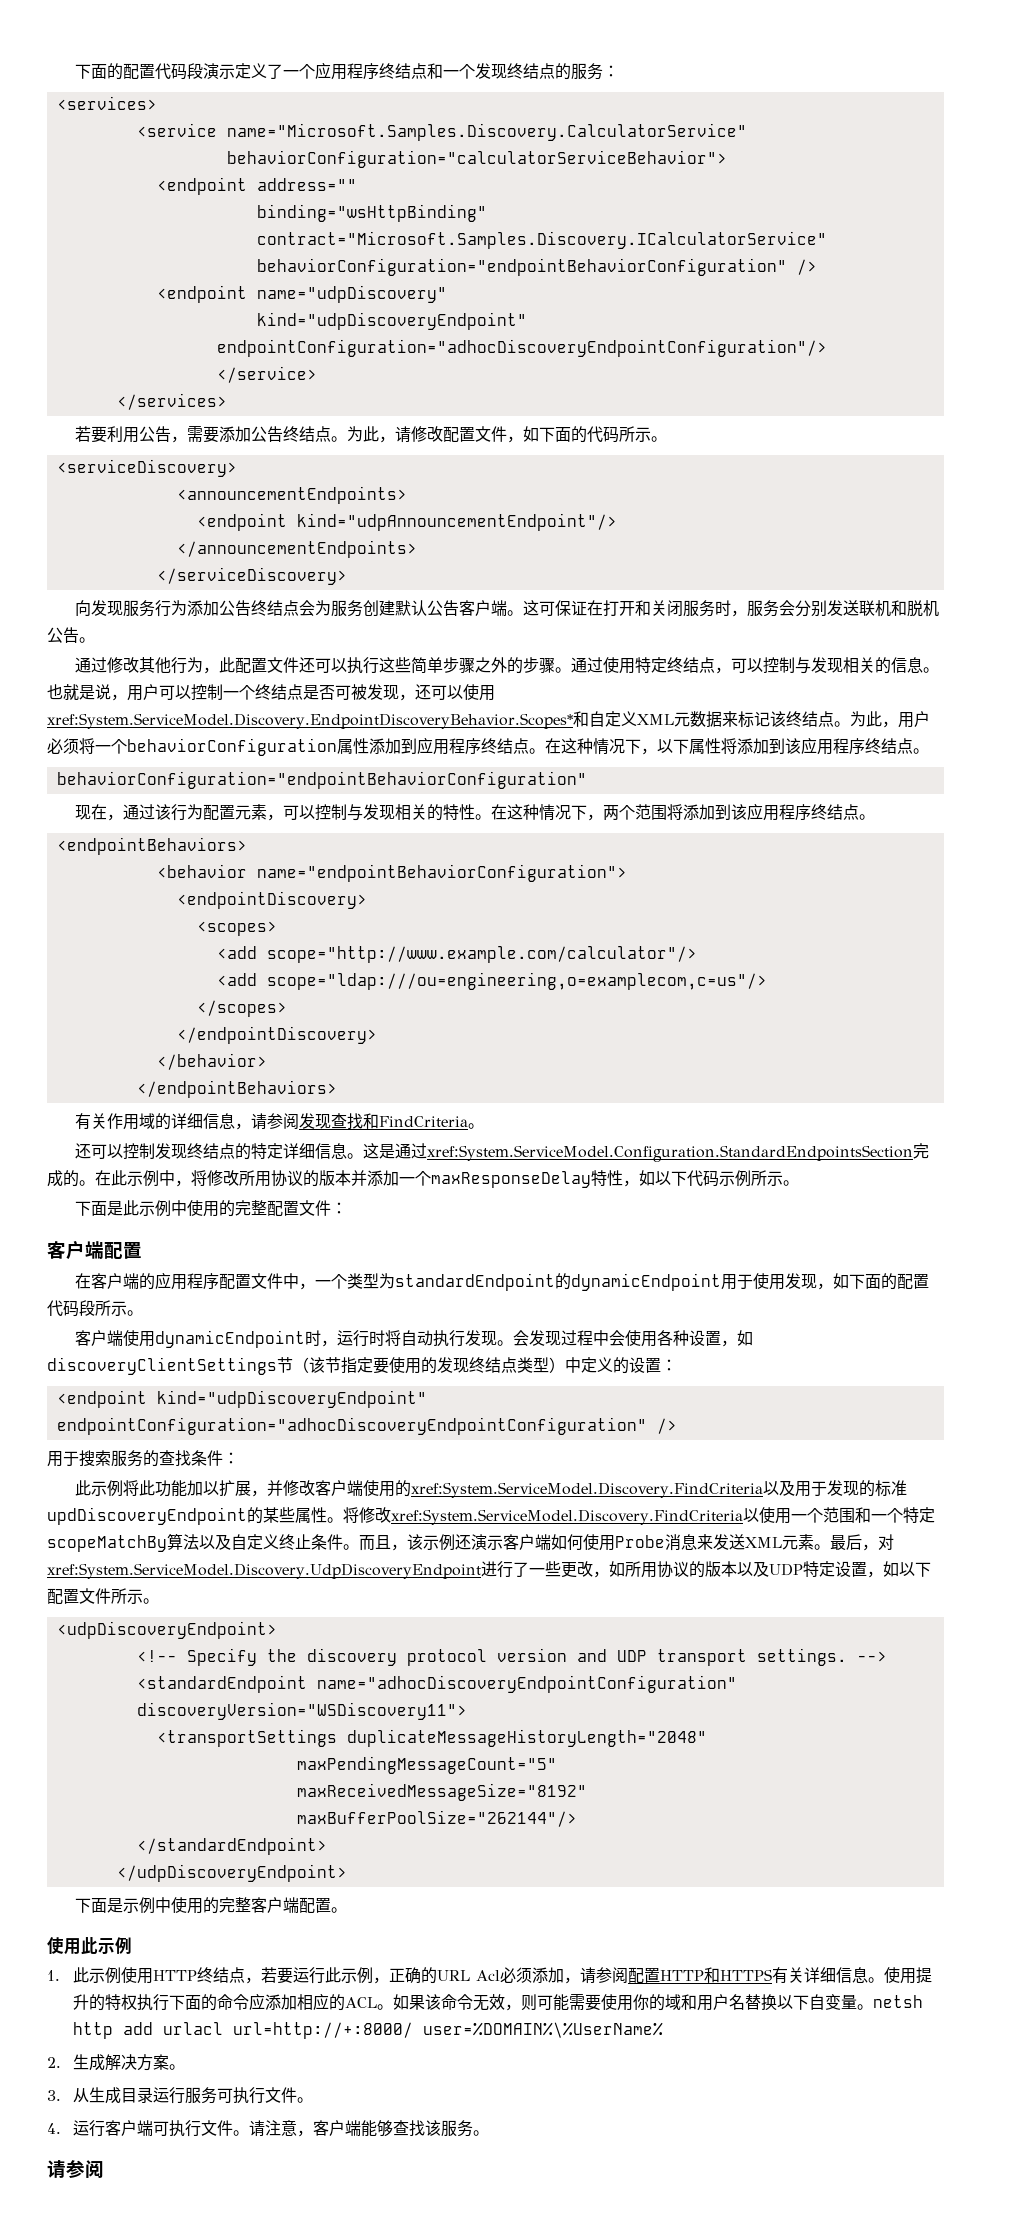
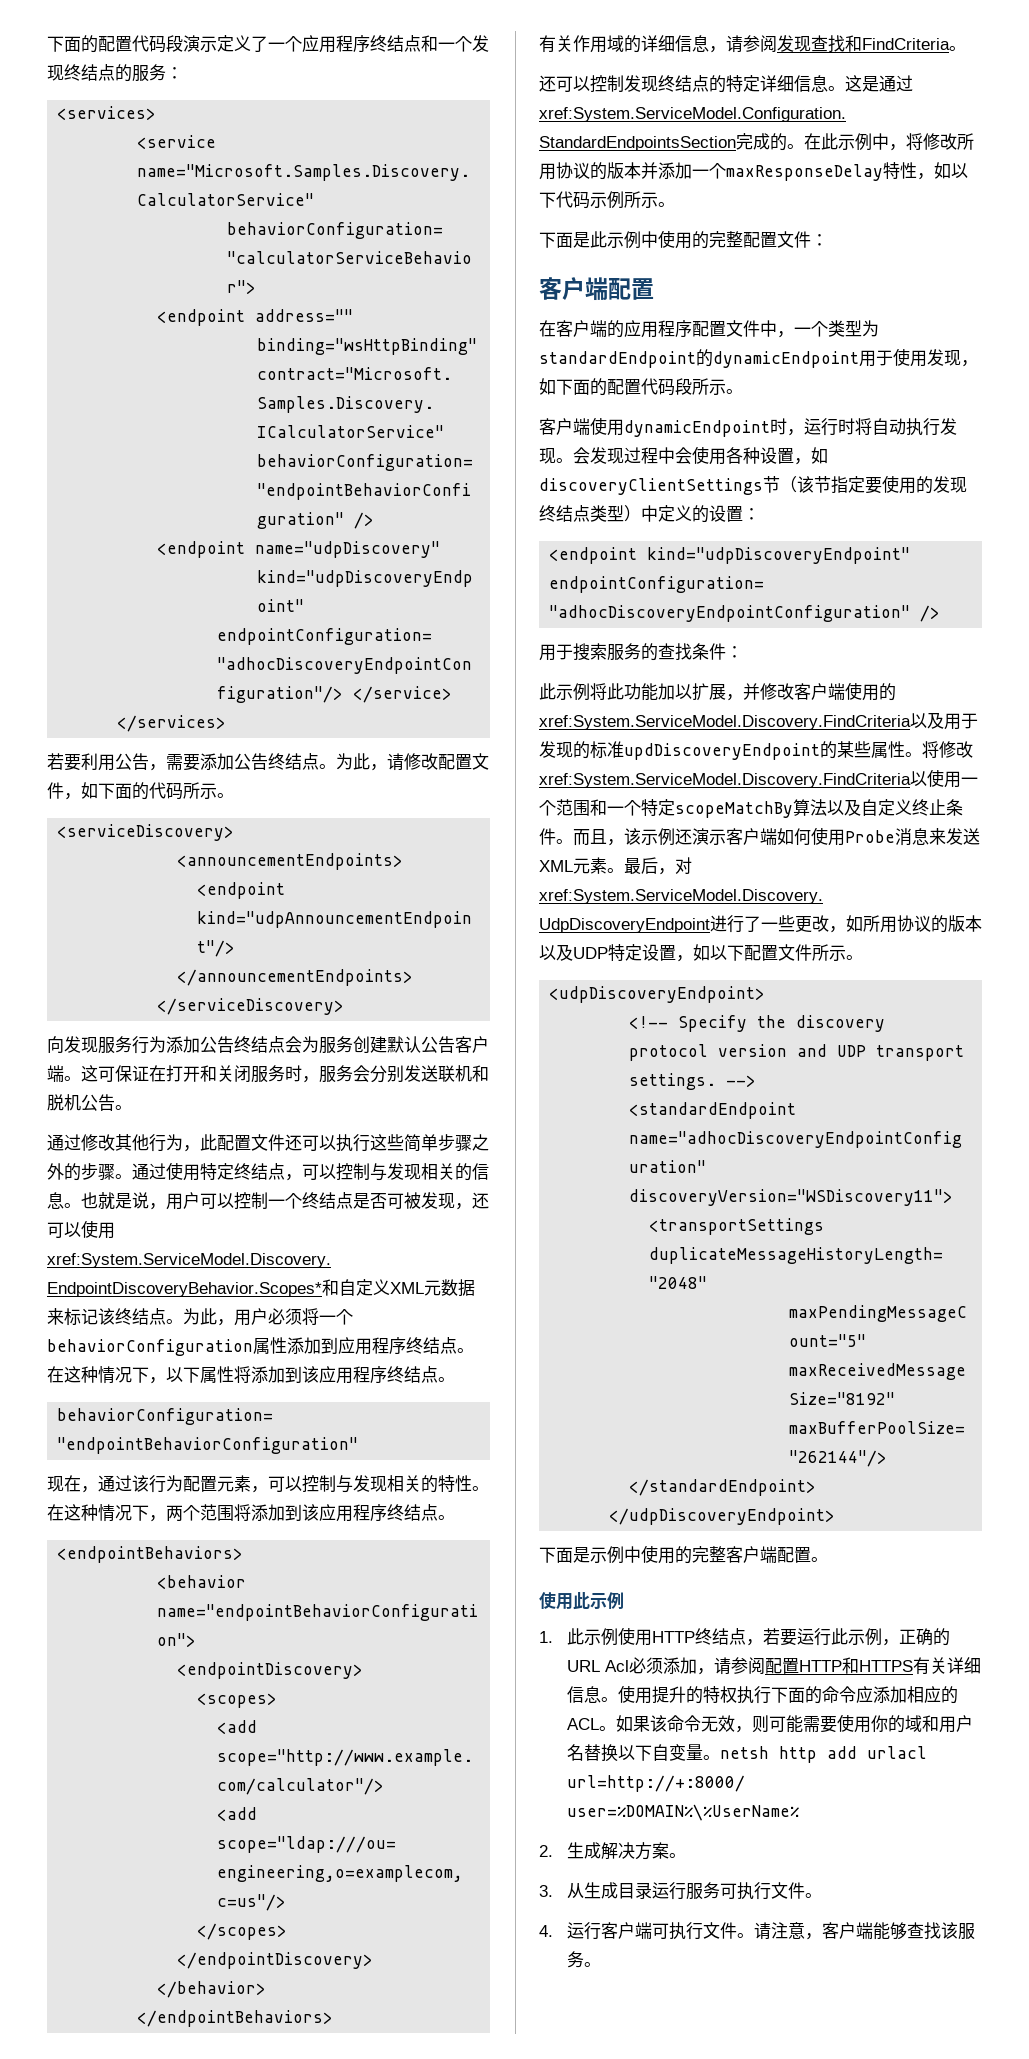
  请注意，客户端能够查找该服务。
- 请参阅

